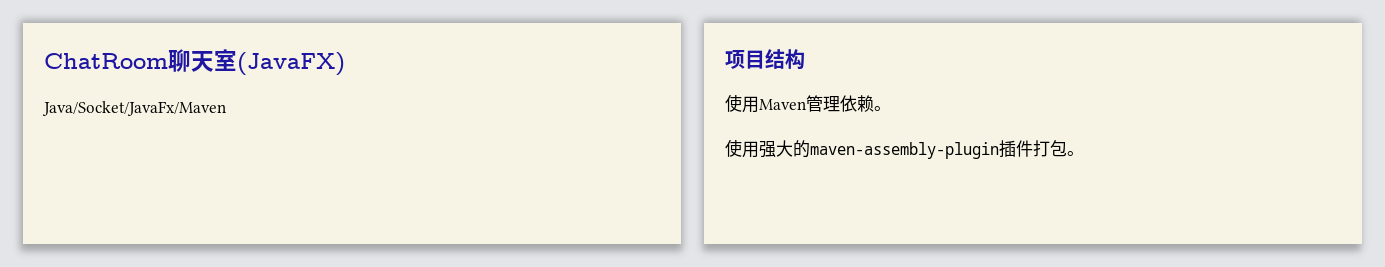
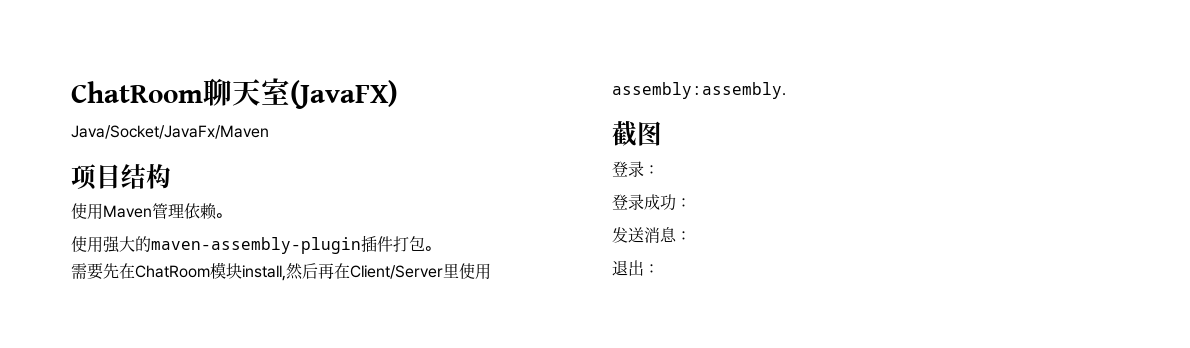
+ 需要先在ChatRoom模块install,然后再在Client/Server里使用assembly:assembly.
+ 截图
+ 登录：
+ 登录成功：
+ 发送消息：
+ 退出：

